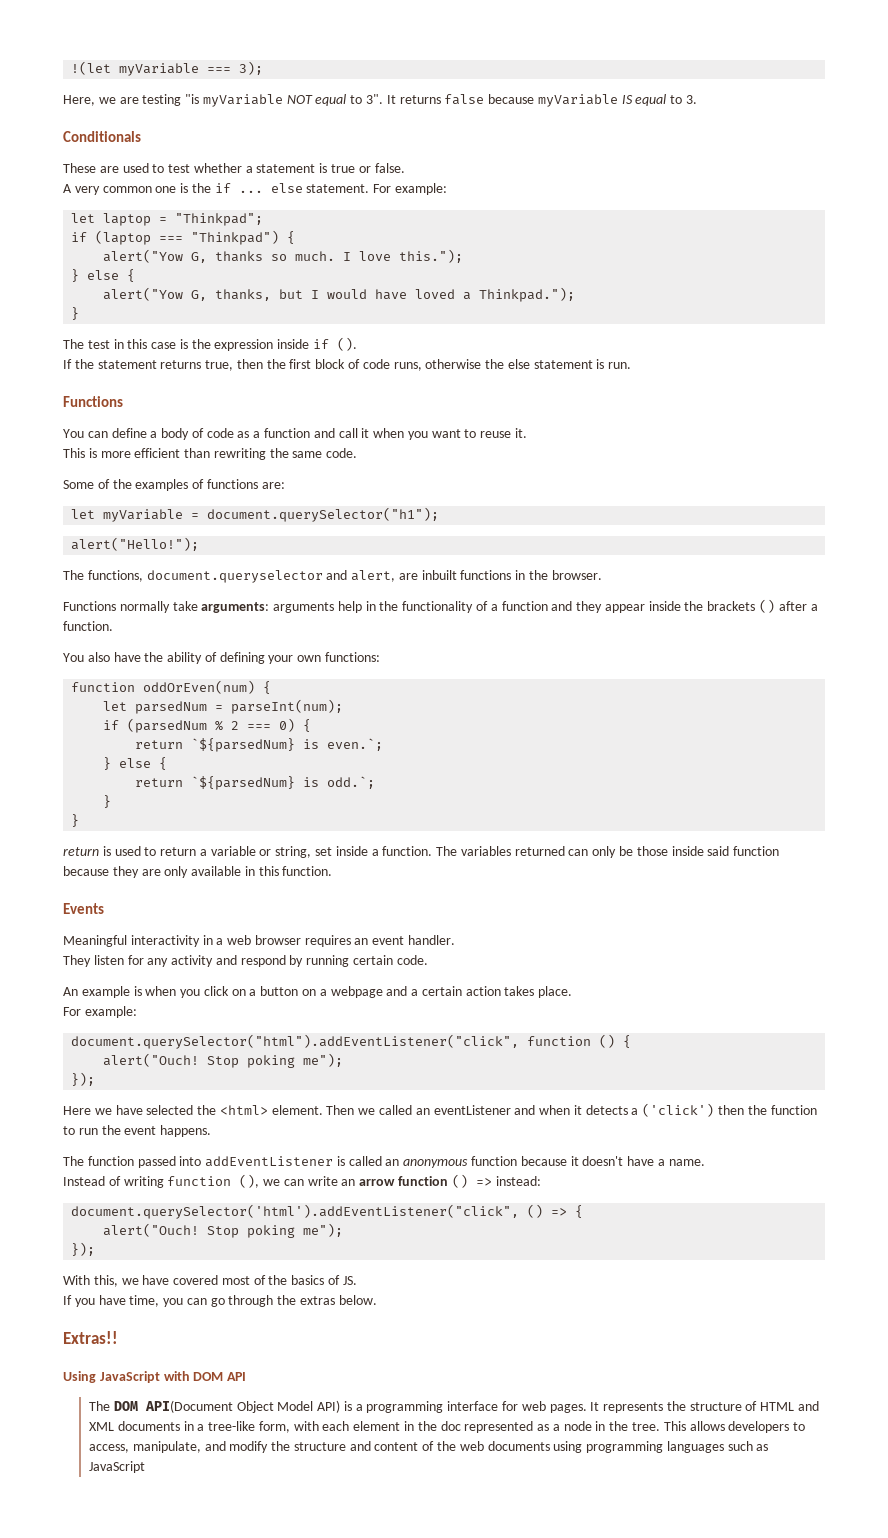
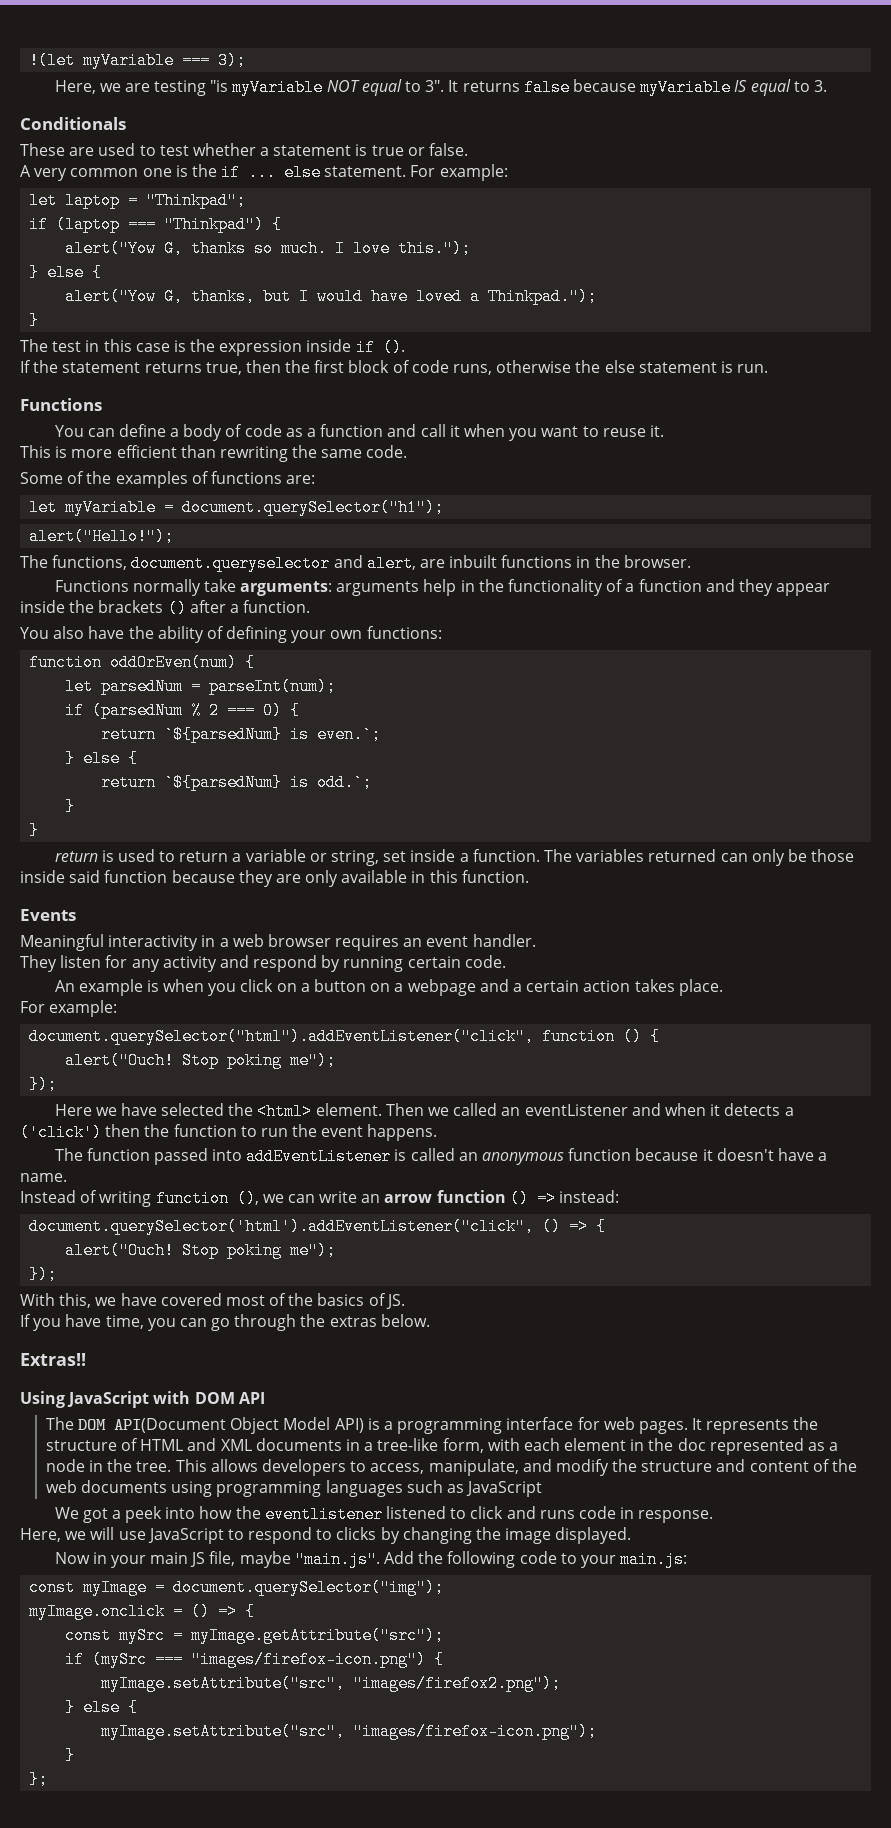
+ We got a peek into how the eventlistener listened to click and runs code in response.
+ Here, we will use JavaScript to respond to clicks by changing the image displayed.
+ Now in your main JS file, maybe "main.js". Add the following code to your main.js:
+ const myImage = document.querySelector("img");
+ myImage.onclick = () => {
+ const mySrc = myImage.getAttribute("src");
+ if (mySrc === "images/firefox-icon.png") {
+ myImage.setAttribute("src", "images/firefox2.png");
+ } else {
+ myImage.setAttribute("src", "images/firefox-icon.png");
+ }
+ };

